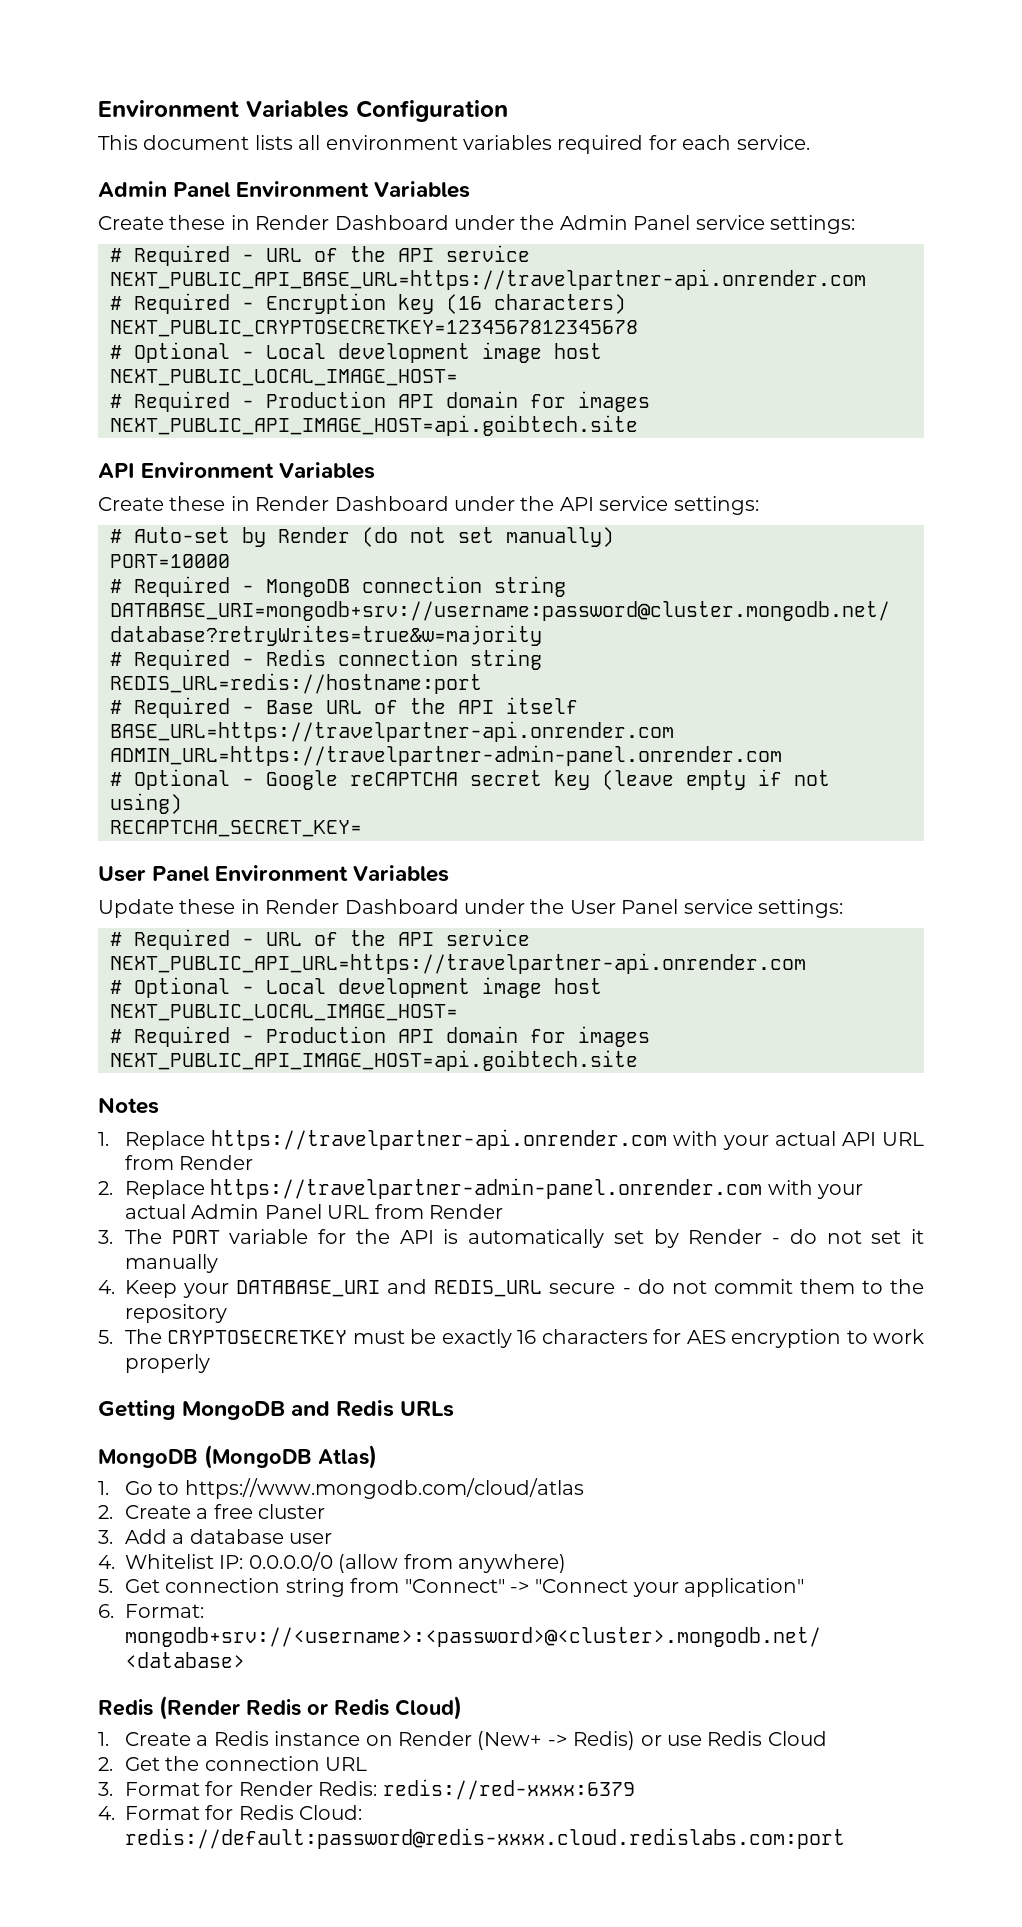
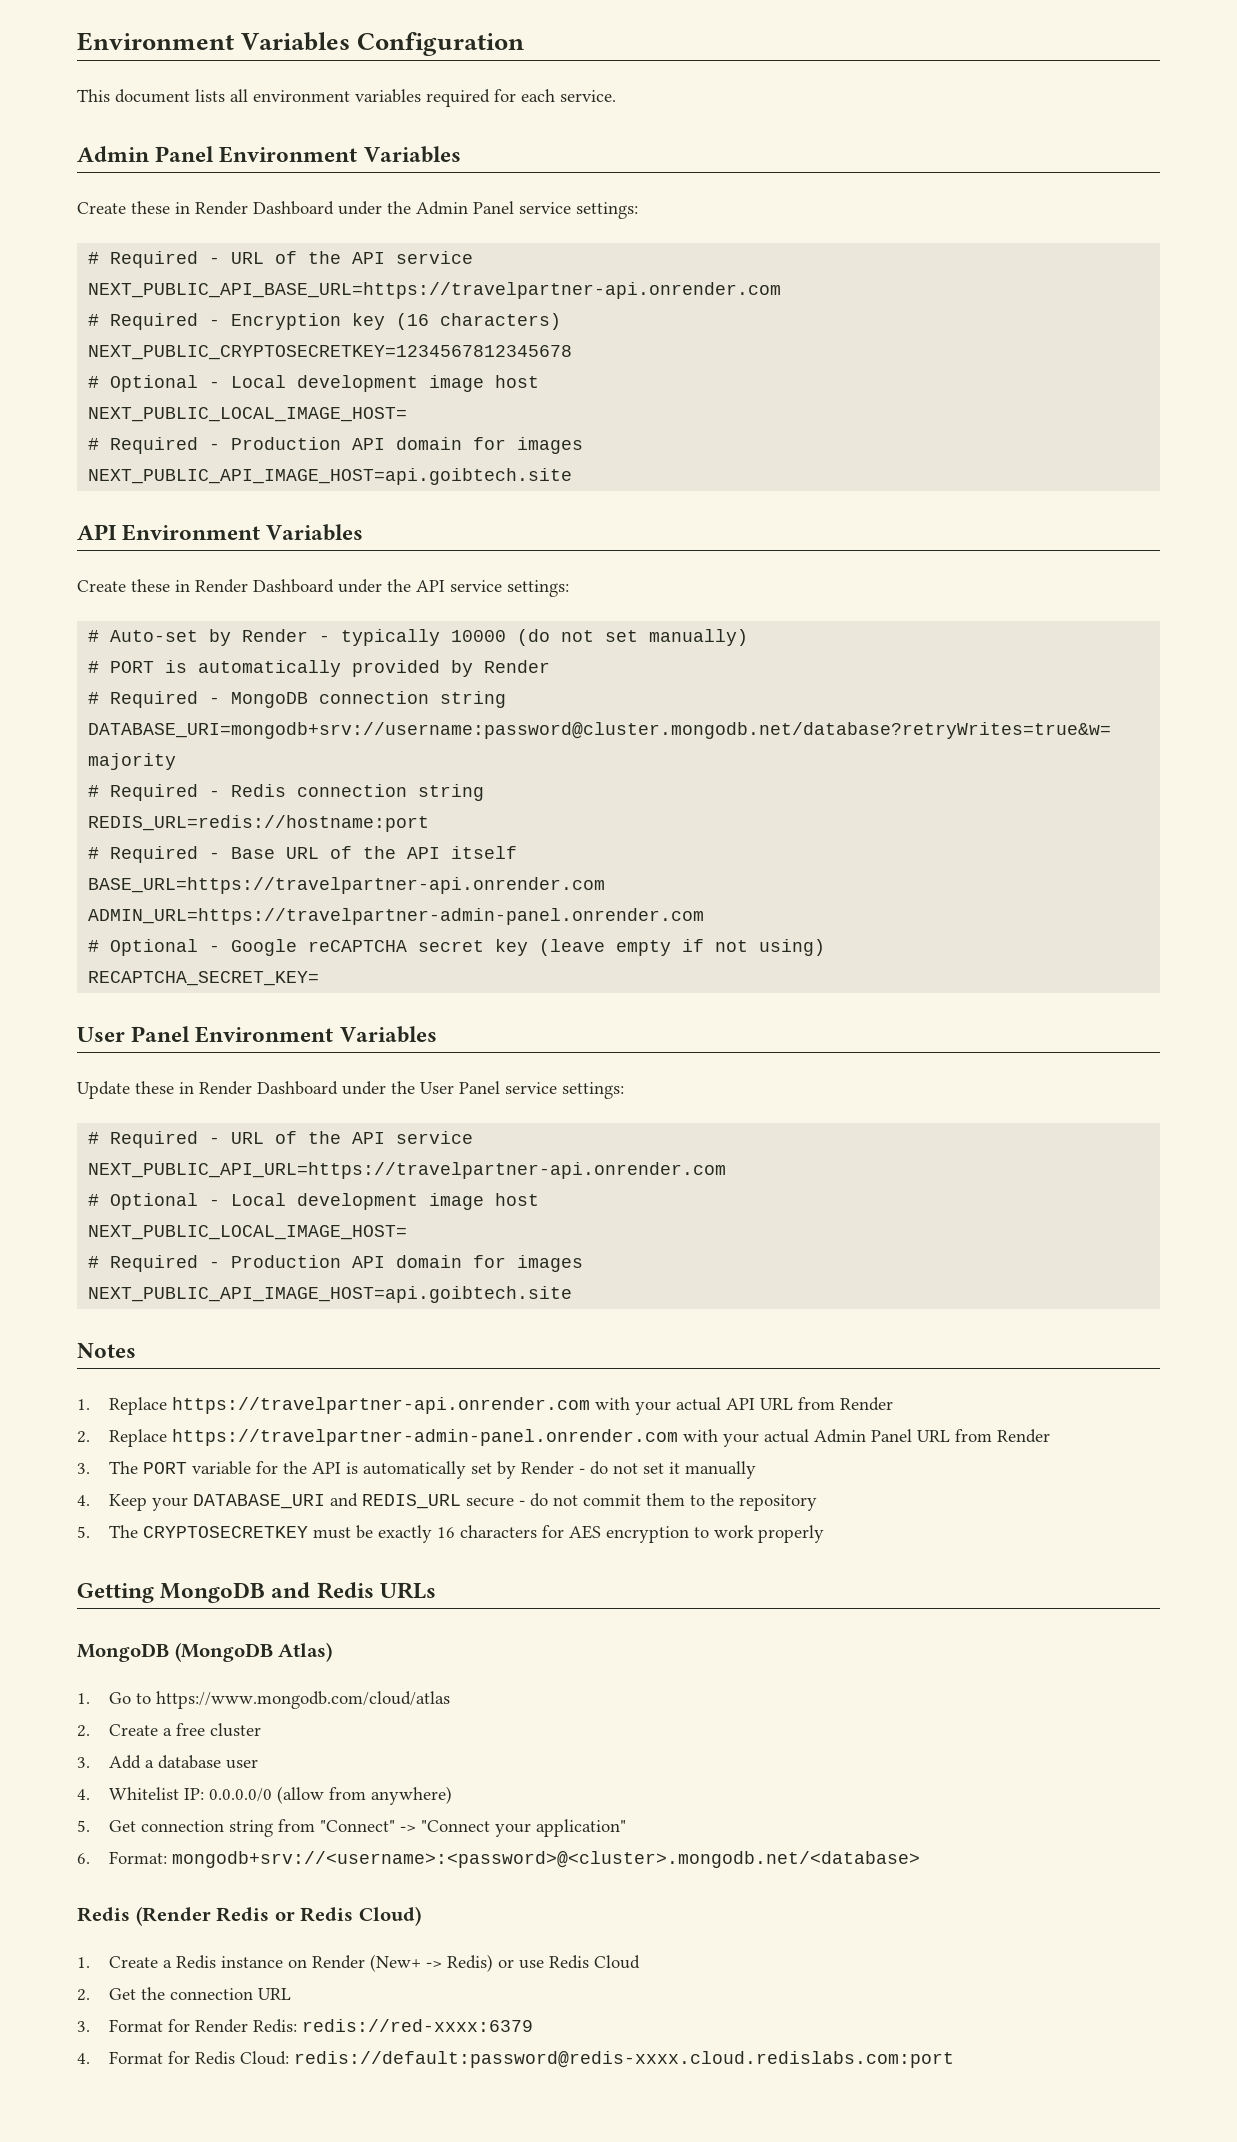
- # Auto-set by Render (do not set manually)
+ # Auto-set by Render - typically 10000 (do not set manually)
- PORT=10000
+ # PORT is automatically provided by Render

